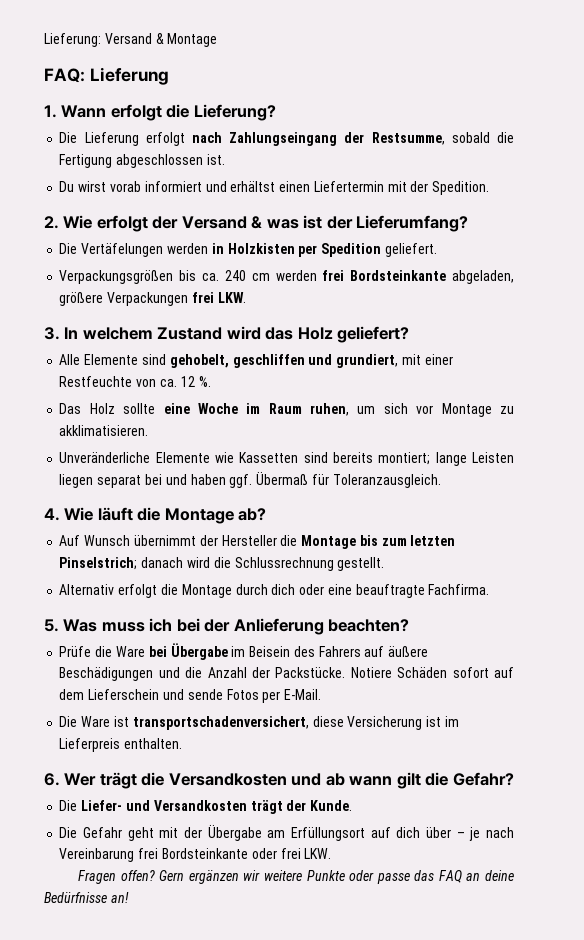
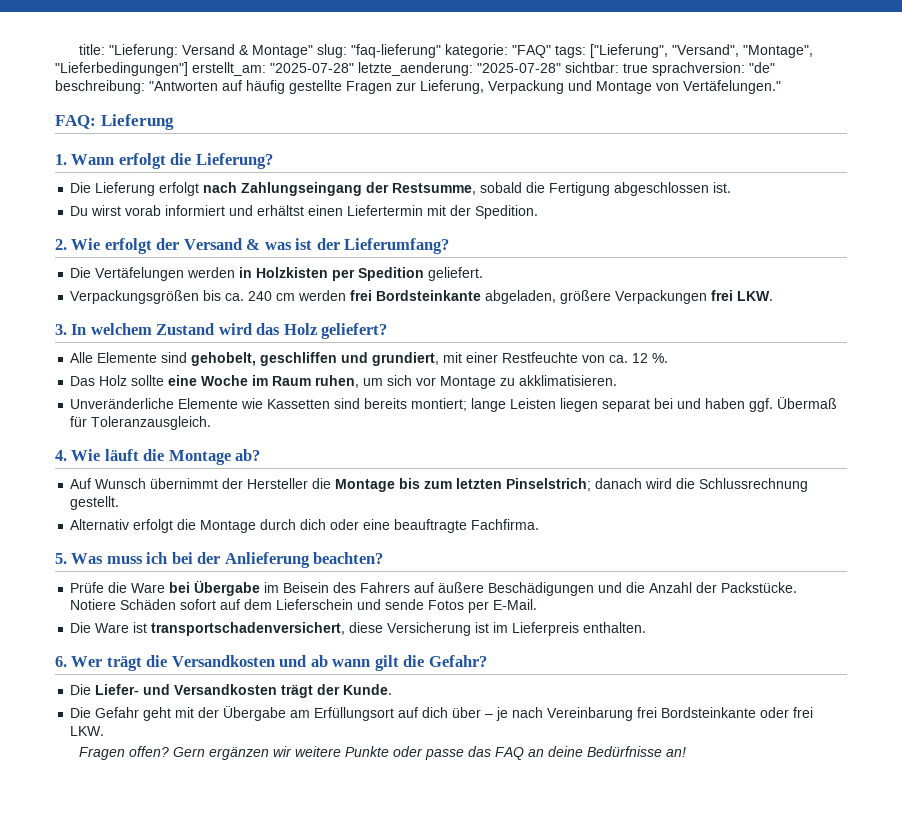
- Lieferung: Versand & Montage
+ title: "Lieferung: Versand & Montage" slug: "faq-lieferung" kategorie: "FAQ" tags: ["Lieferung", "Versand", "Montage", "Lieferbedingungen"] erstellt_am: "2025-07-28" letzte_aenderung: "2025-07-28" sichtbar: true sprachversion: "de" beschreibung: "Antworten auf häufig gestellte Fragen zur Lieferung, Verpackung und Montage von Vertäfelungen."

